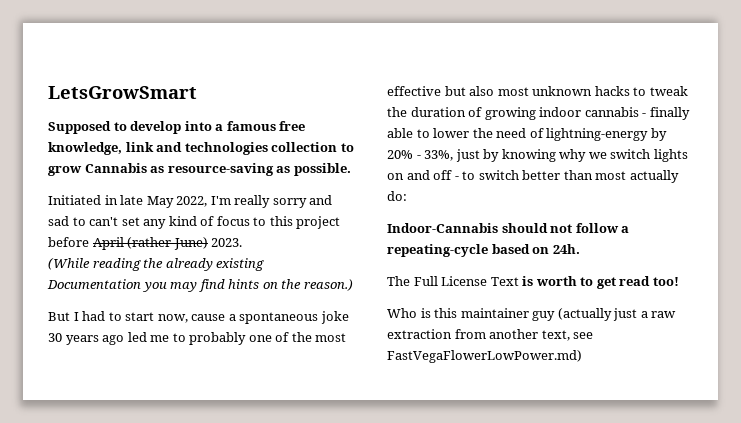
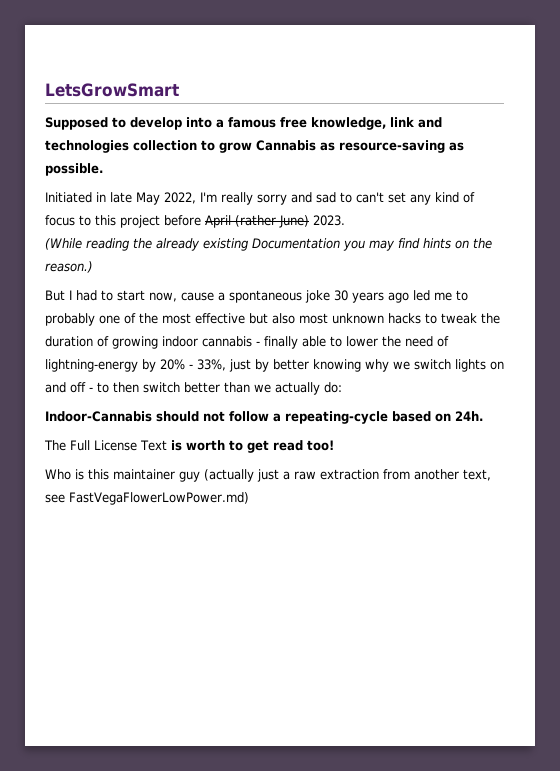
- But I had to start now, cause a spontaneous joke 30 years ago led me to probably one of the most effective but also most unknown hacks to tweak the duration of growing indoor cannabis - finally able to lower the need of lightning-energy by 20% - 33%, just by knowing why we switch lights on and off - to switch better than most actually do:
+ But I had to start now, cause a spontaneous joke 30 years ago led me to probably one of the most effective but also most unknown hacks to tweak the duration of growing indoor cannabis - finally able to lower the need of lightning-energy by 20% - 33%, just by better knowing why we switch lights on and off - to then switch better than we actually do:

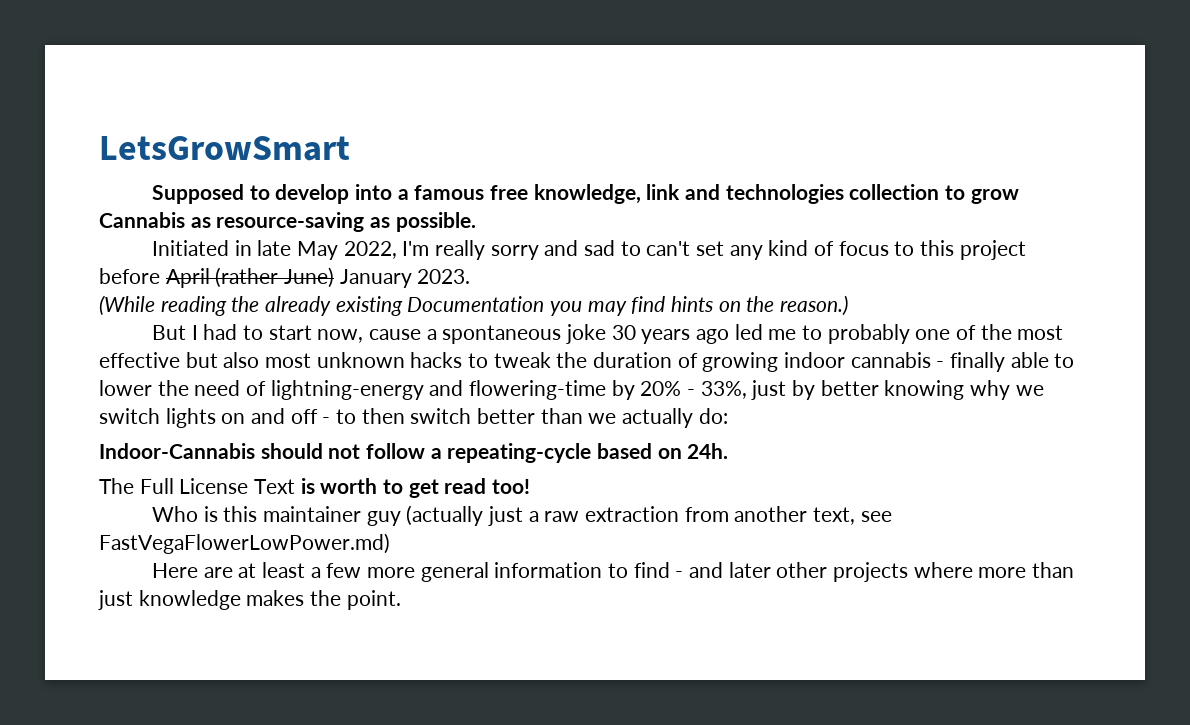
- Initiated in late May 2022, I'm really sorry and sad to can't set any kind of focus to this project before April (rather June) 2023.
+ Initiated in late May 2022, I'm really sorry and sad to can't set any kind of focus to this project before April (rather June) January 2023.
- But I had to start now, cause a spontaneous joke 30 years ago led me to probably one of the most effective but also most unknown hacks to tweak the duration of growing indoor cannabis - finally able to lower the need of lightning-energy by 20% - 33%, just by better knowing why we switch lights on and off - to then switch better than we actually do:
+ But I had to start now, cause a spontaneous joke 30 years ago led me to probably one of the most effective but also most unknown hacks to tweak the duration of growing indoor cannabis - finally able to lower the need of lightning-energy and flowering-time by 20% - 33%, just by better knowing why we switch lights on and off - to then switch better than we actually do:
+ Here are at least a few more general information to find - and later other projects where more than just knowledge makes the point.

